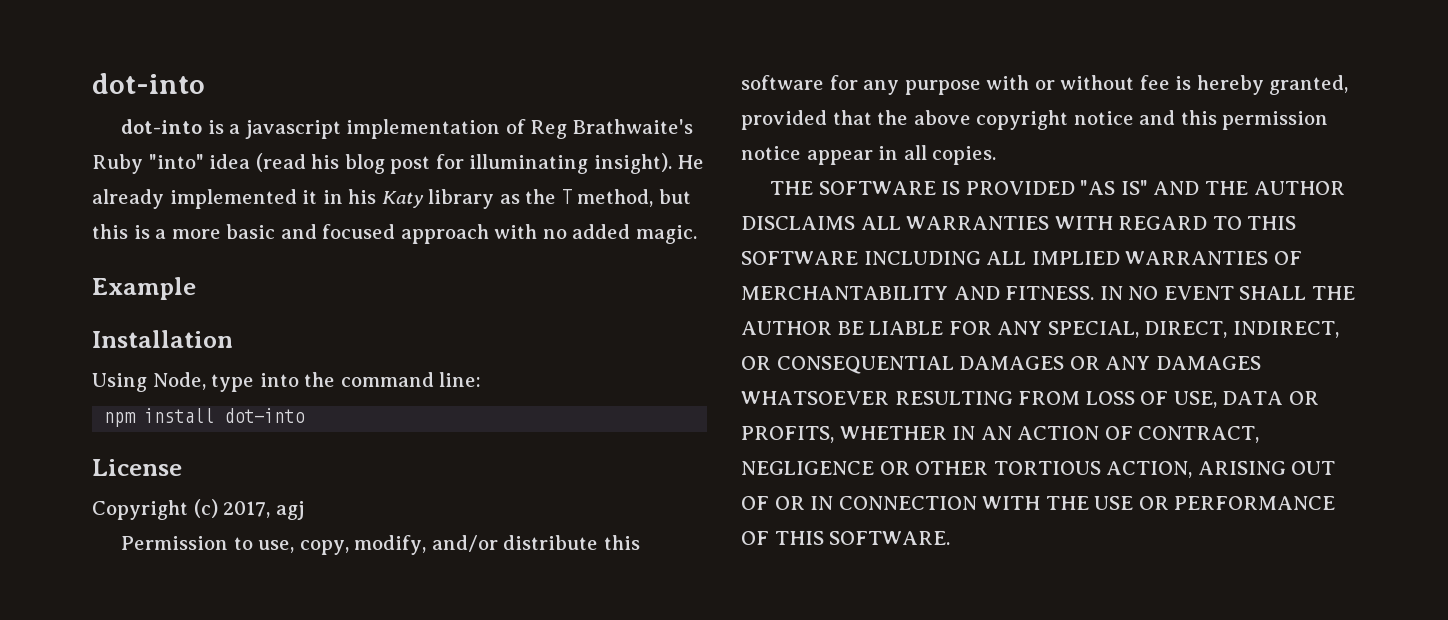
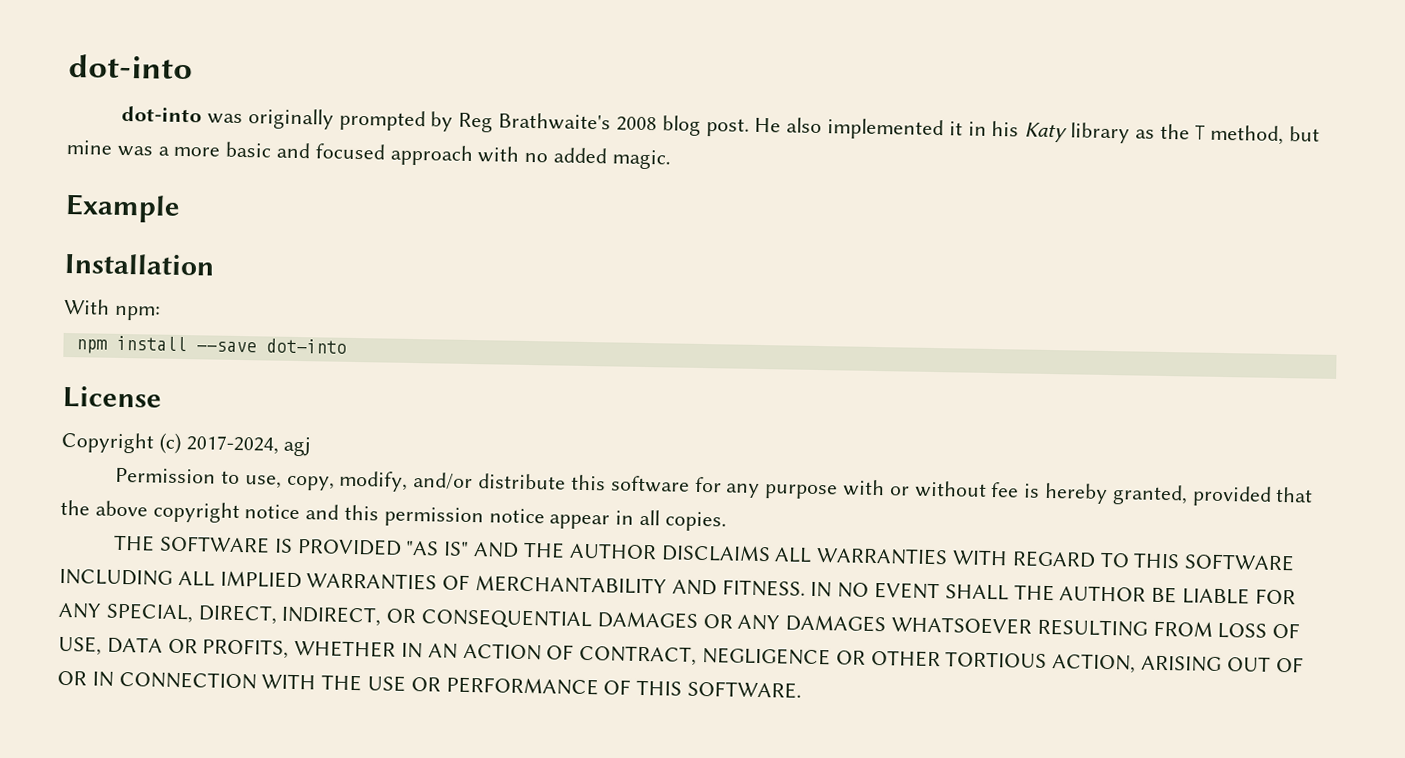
- dot-into is a javascript implementation of Reg Brathwaite's Ruby "into" idea (read his blog post for illuminating insight). He already implemented it in his Katy library as the T method, but this is a more basic and focused approach with no added magic.
+ dot-into was originally prompted by Reg Brathwaite's 2008 blog post. He also implemented it in his Katy library as the T method, but mine was a more basic and focused approach with no added magic.
- Using Node, type into the command line:
+ With npm:
- npm install dot-into
+ npm install --save dot-into
- Copyright (c) 2017, agj
+ Copyright (c) 2017-2024, agj

